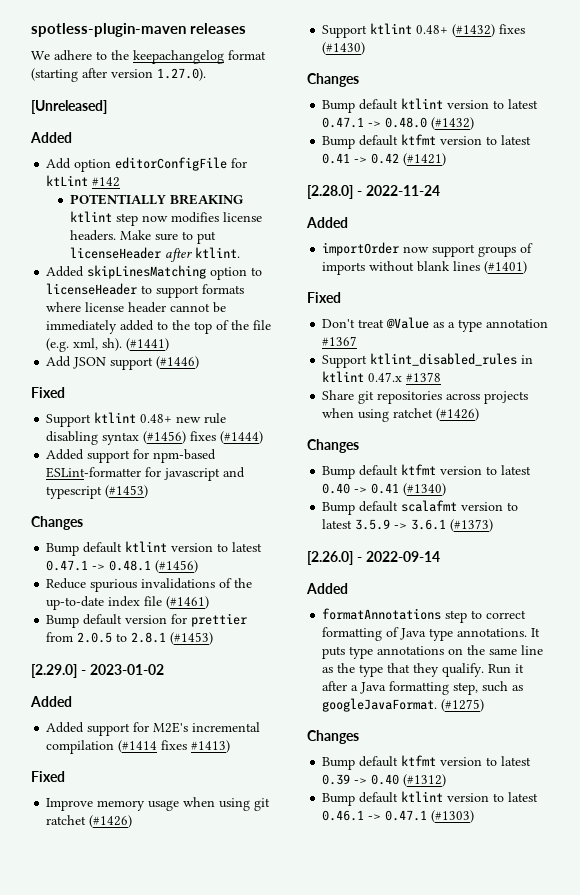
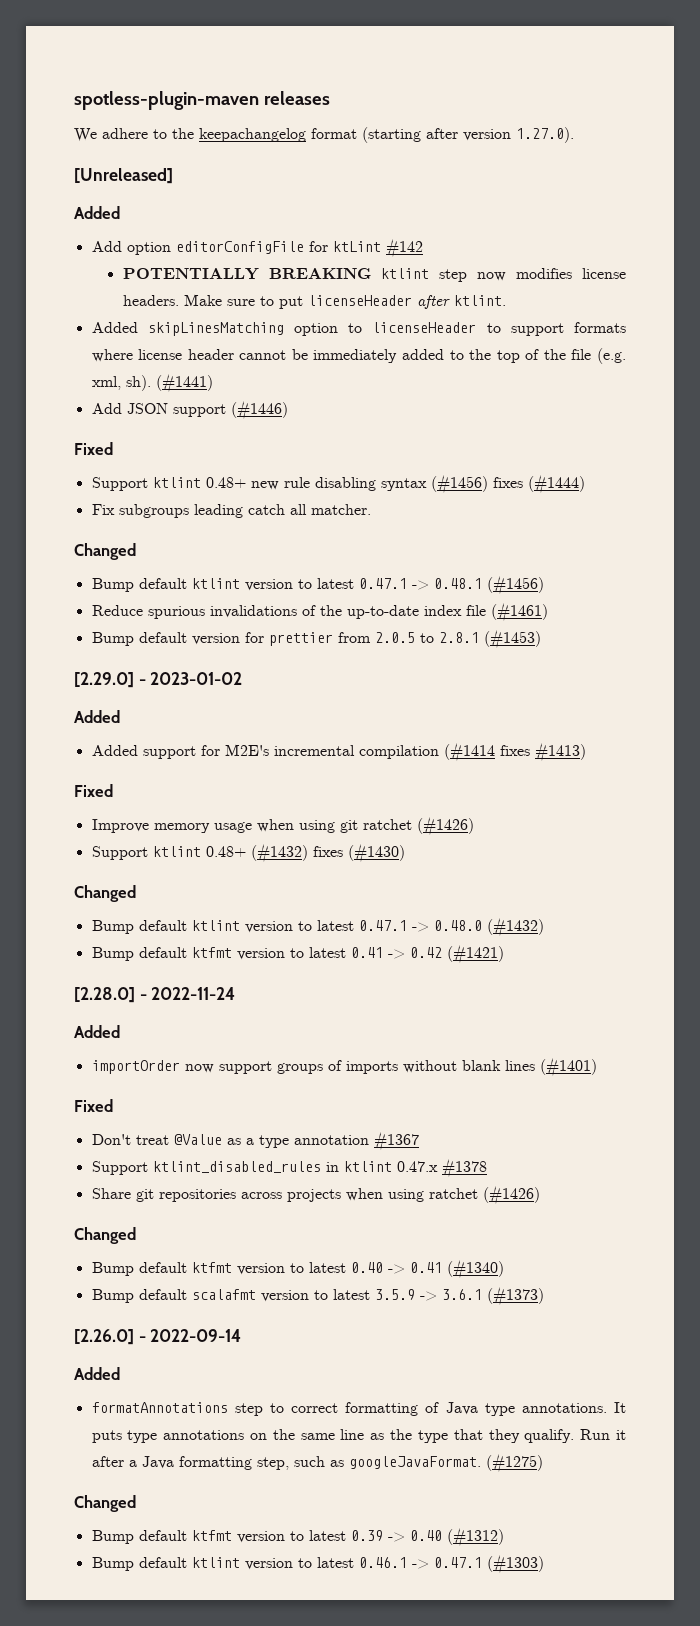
- Added support for npm-based ESLint-formatter for javascript and typescript (#1453)
- Changes
+ Fix subgroups leading catch all matcher.
+ Changed
  Support ktlint 0.48+ (#1432) fixes (#1430)
- Changes
+ Changed
  Share git repositories across projects when using ratchet (#1426)
- Changes
+ Changed
  (#1275)
- Changes
+ Changed

